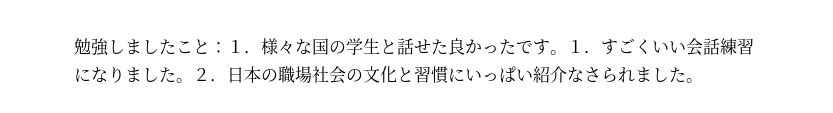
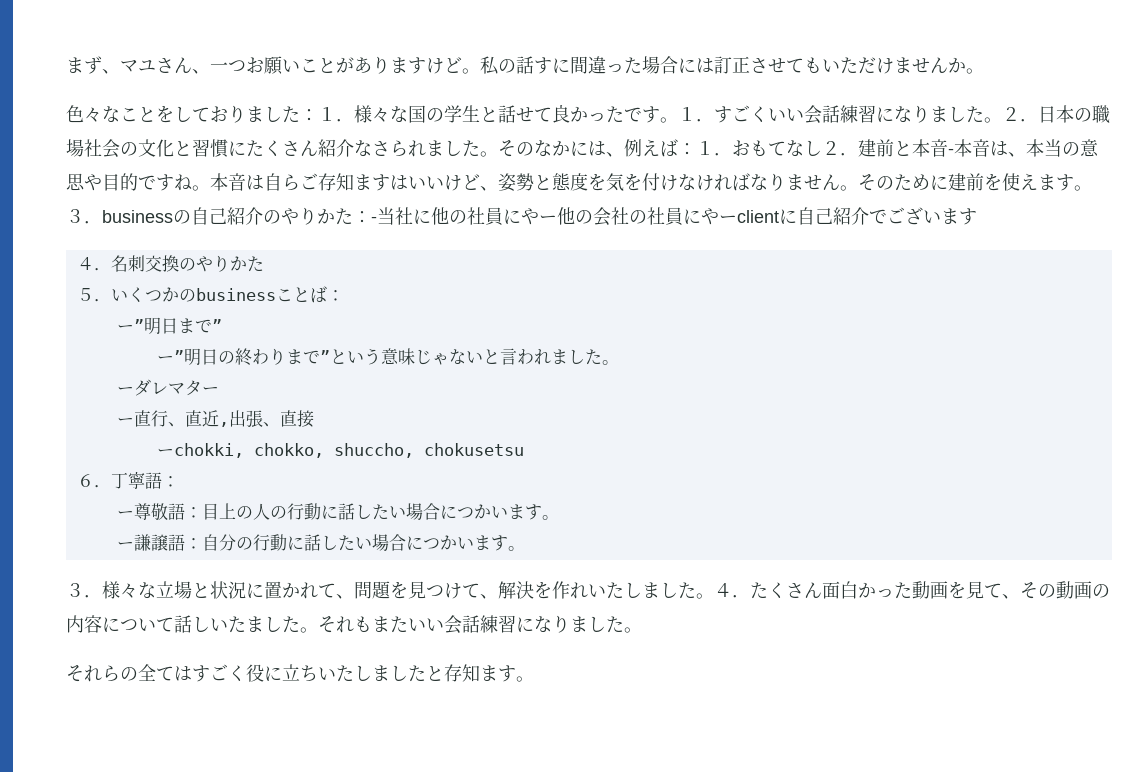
- 勉強しましたこと：１．様々な国の学生と話せた良かったです。
+ まず、マユさん、一つお願いことがありますけど。私の話すに間違った場合には訂正させてもいただけませんか。
+ 色々なことをしておりました：１．様々な国の学生と話せて良かったです。
- ２．日本の職場社会の文化と習慣にいっぱい紹介なさられました。
+ ２．日本の職場社会の文化と習慣にたくさん紹介なさられました。
+ そのなかには、例えば：１．おもてなし２．建前と本音-本音は、本当の意思や目的ですね。本音は自らご存知ますはいいけど、姿勢と態度を気を付けなければなりません。そのために建前を使えます。３．businessの自己紹介のやりかた：‐当社に他の社員にやー他の会社の社員にやーclientに自己紹介でございます
+ ４．名刺交換のやりかた
+ ５．いくつかのbusinessことば：
+ ー”明日まで”
+ ー”明日の終わりまで”という意味じゃないと言われました。
+ ーダレマター
+ ー直行、直近,出張、直接
+ ーchokki, chokko, shuccho, chokusetsu
+ ６．丁寧語：
+ ー尊敬語：目上の人の行動に話したい場合につかいます。
+ ー謙譲語：自分の行動に話したい場合につかいます。
+ ３．様々な立場と状況に置かれて、問題を見つけて、解決を作れいたしました。４．たくさん面白かった動画を見て、その動画の内容について話しいたました。それもまたいい会話練習になりました。
+ それらの全てはすごく役に立ちいたしましたと存知ます。

